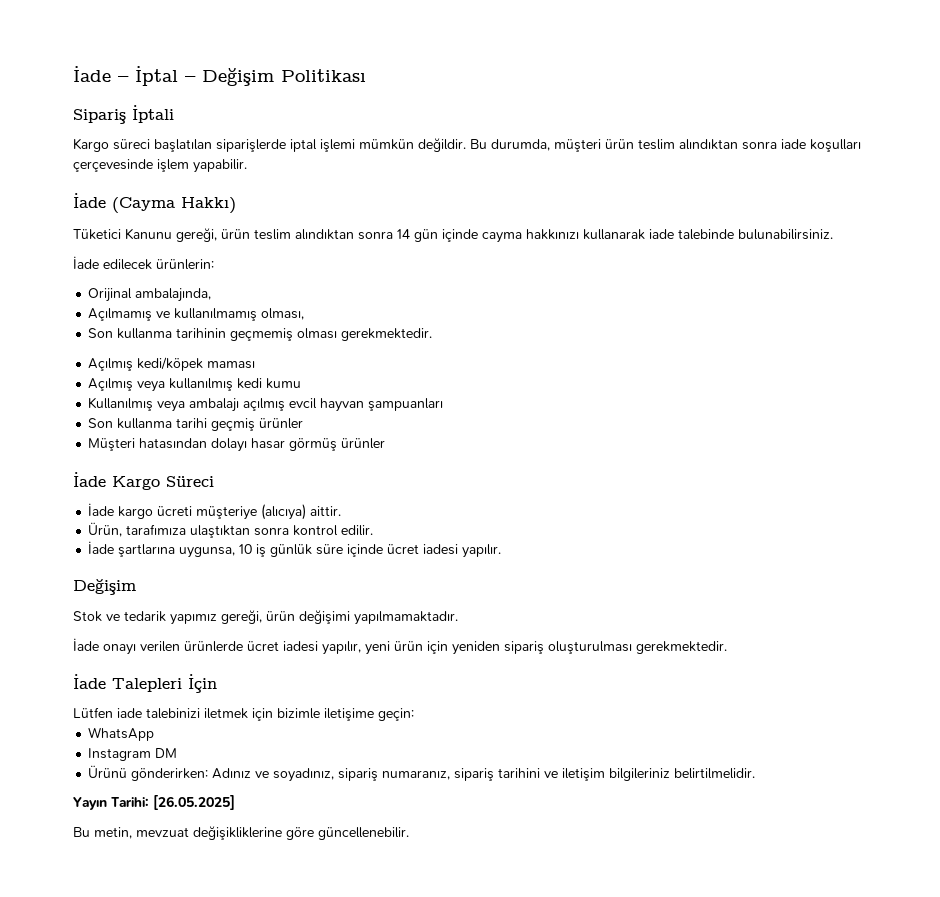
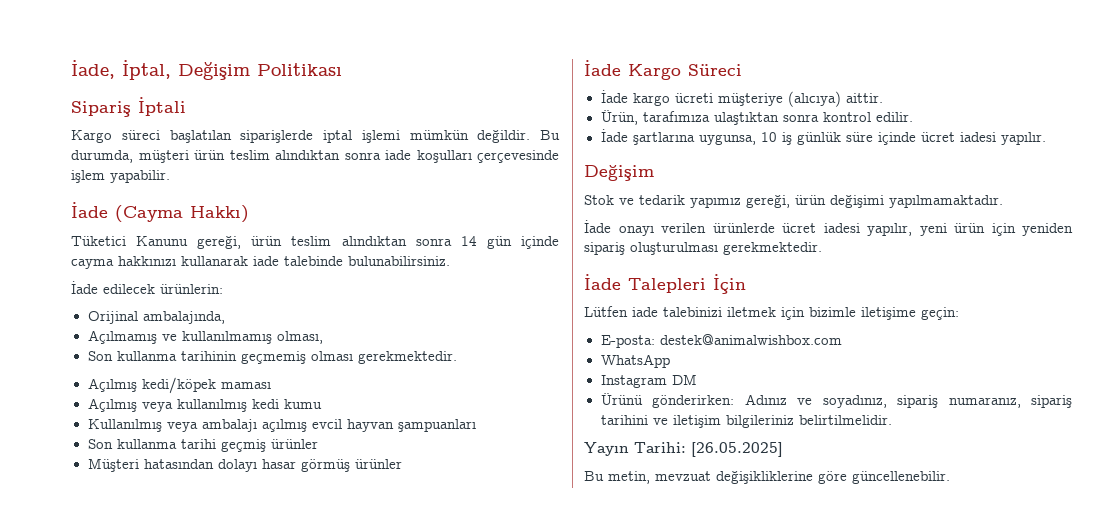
- İade – İptal – Değişim Politikası
+ İade, İptal, Değişim Politikası
+ E-posta: destek@animalwishbox.com

